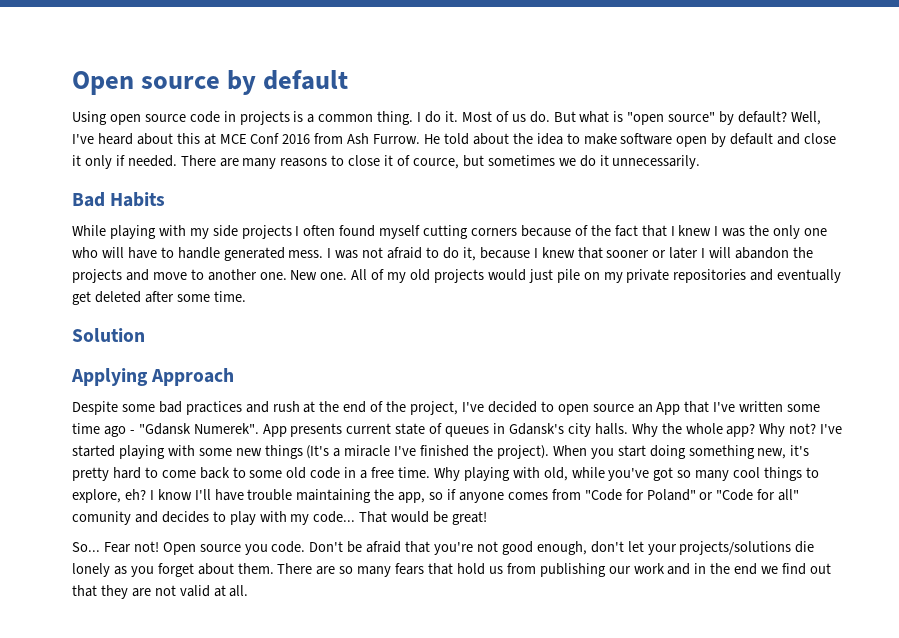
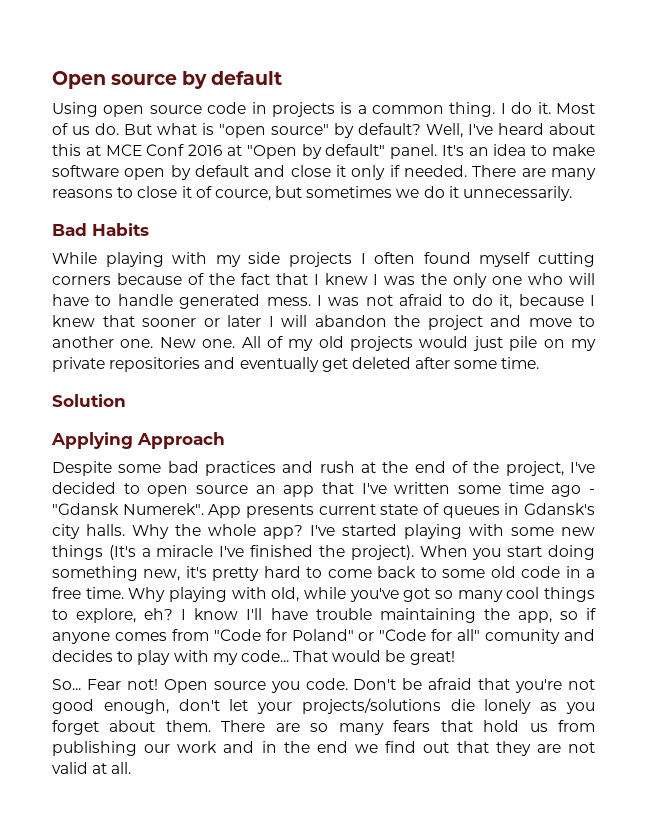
- Well, I've heard about this at MCE Conf 2016 from Ash Furrow. He told about the idea to make software open by default and close it only if needed.
+ Well, I've heard about this at MCE Conf 2016 at "Open by default" panel. It's an idea to make software open by default and close it only if needed.
- I was not afraid to do it, because I knew that sooner or later I will abandon the projects and move to another one.
+ I was not afraid to do it, because I knew that sooner or later I will abandon the project and move to another one.
- Despite some bad practices and rush at the end of the project, I've decided to open source an App that I've written some time ago - "Gdansk Numerek".
+ Despite some bad practices and rush at the end of the project, I've decided to open source an app that I've written some time ago - "Gdansk Numerek".
- Why not?

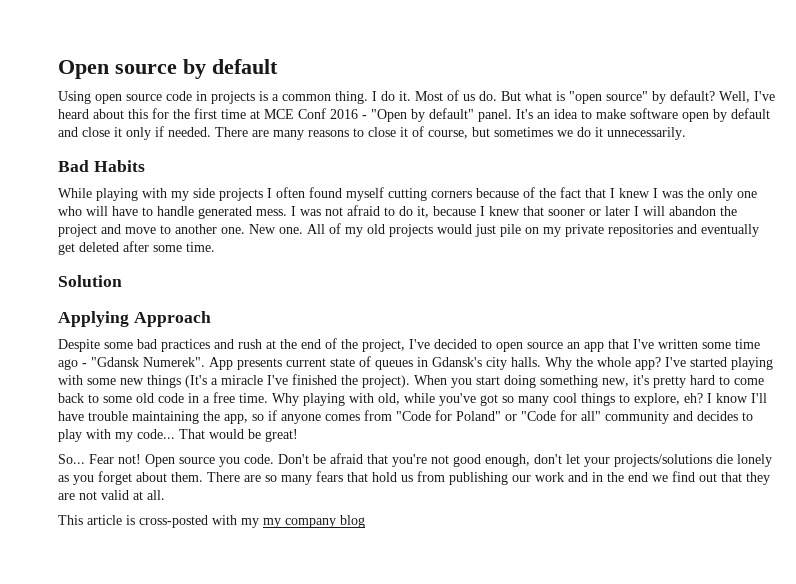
- Well, I've heard about this at MCE Conf 2016 at "Open by default" panel.
+ Well, I've heard about this for the first time at MCE Conf 2016 - "Open by default" panel.
- There are many reasons to close it of cource, but sometimes we do it unnecessarily.
+ There are many reasons to close it of course, but sometimes we do it unnecessarily.
- I know I'll have trouble maintaining the app, so if anyone comes from "Code for Poland" or "Code for all" comunity and decides to play with my code...
+ I know I'll have trouble maintaining the app, so if anyone comes from "Code for Poland" or "Code for all" community and decides to play with my code...
+ This article is cross-posted with my my company blog

